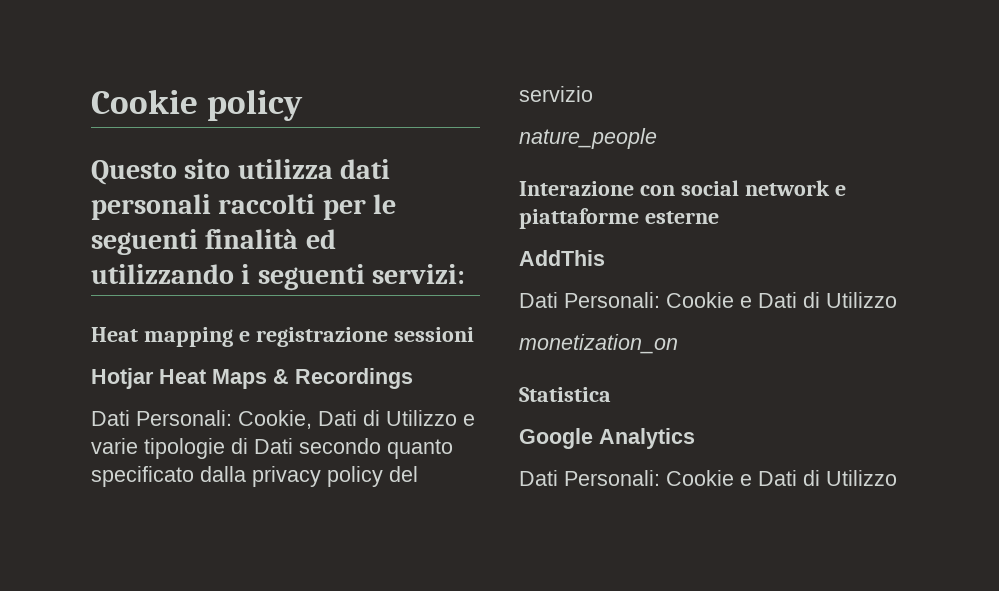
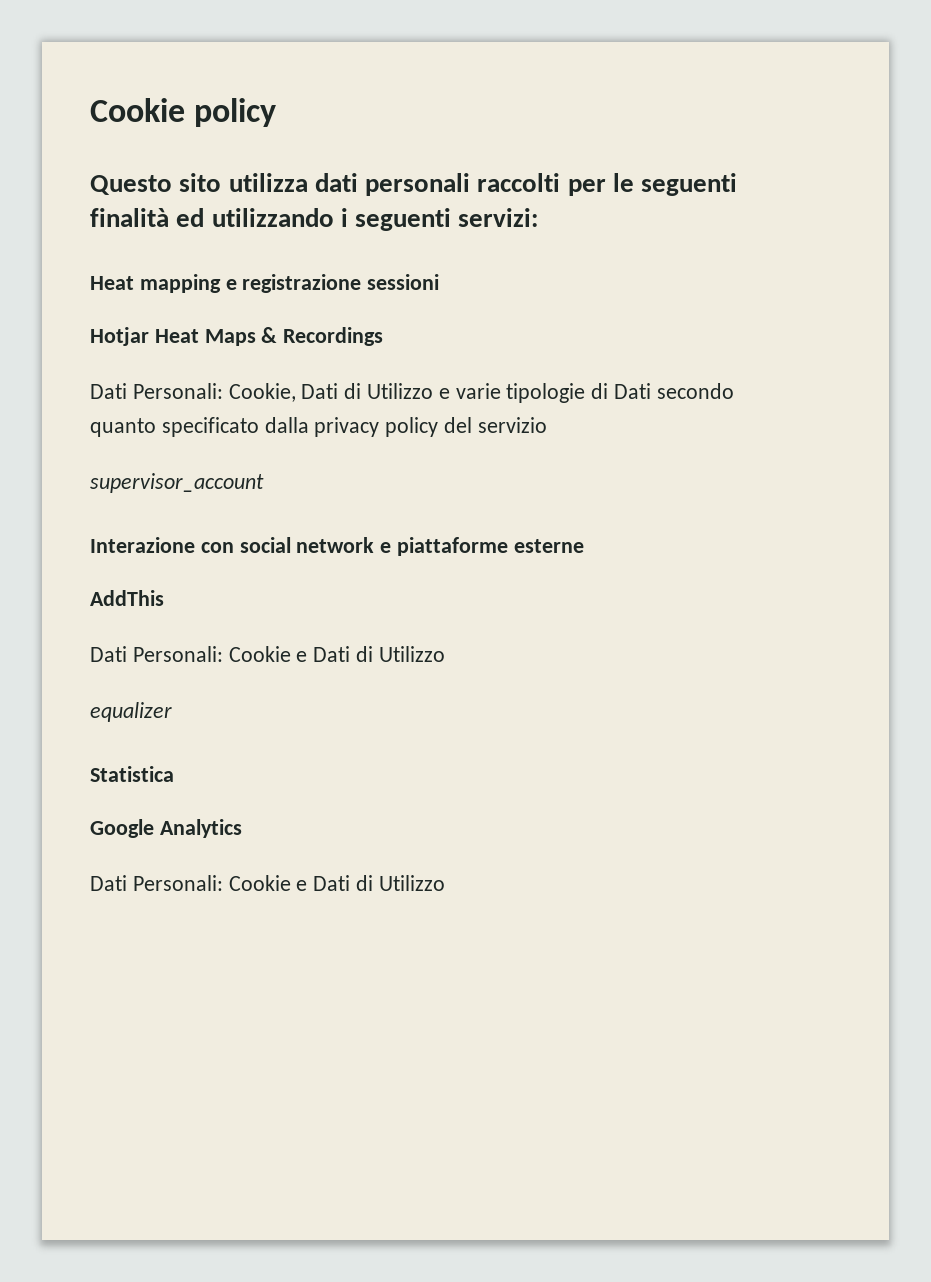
- nature_people
+ supervisor_account
- monetization_on
+ equalizer

